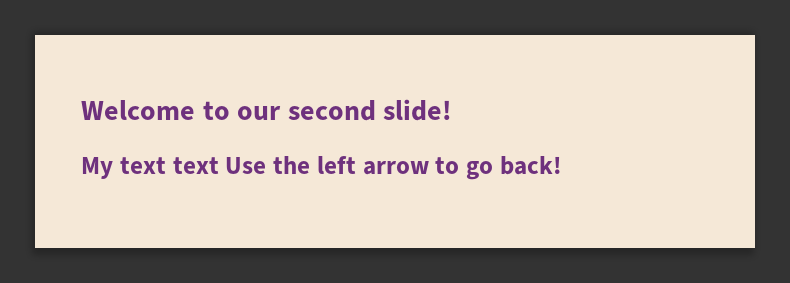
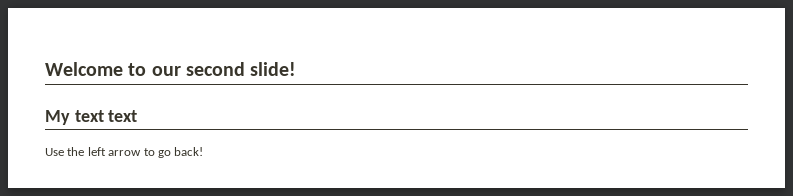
- My text text Use the left arrow to go back!
+ My text text
+ Use the left arrow to go back!

